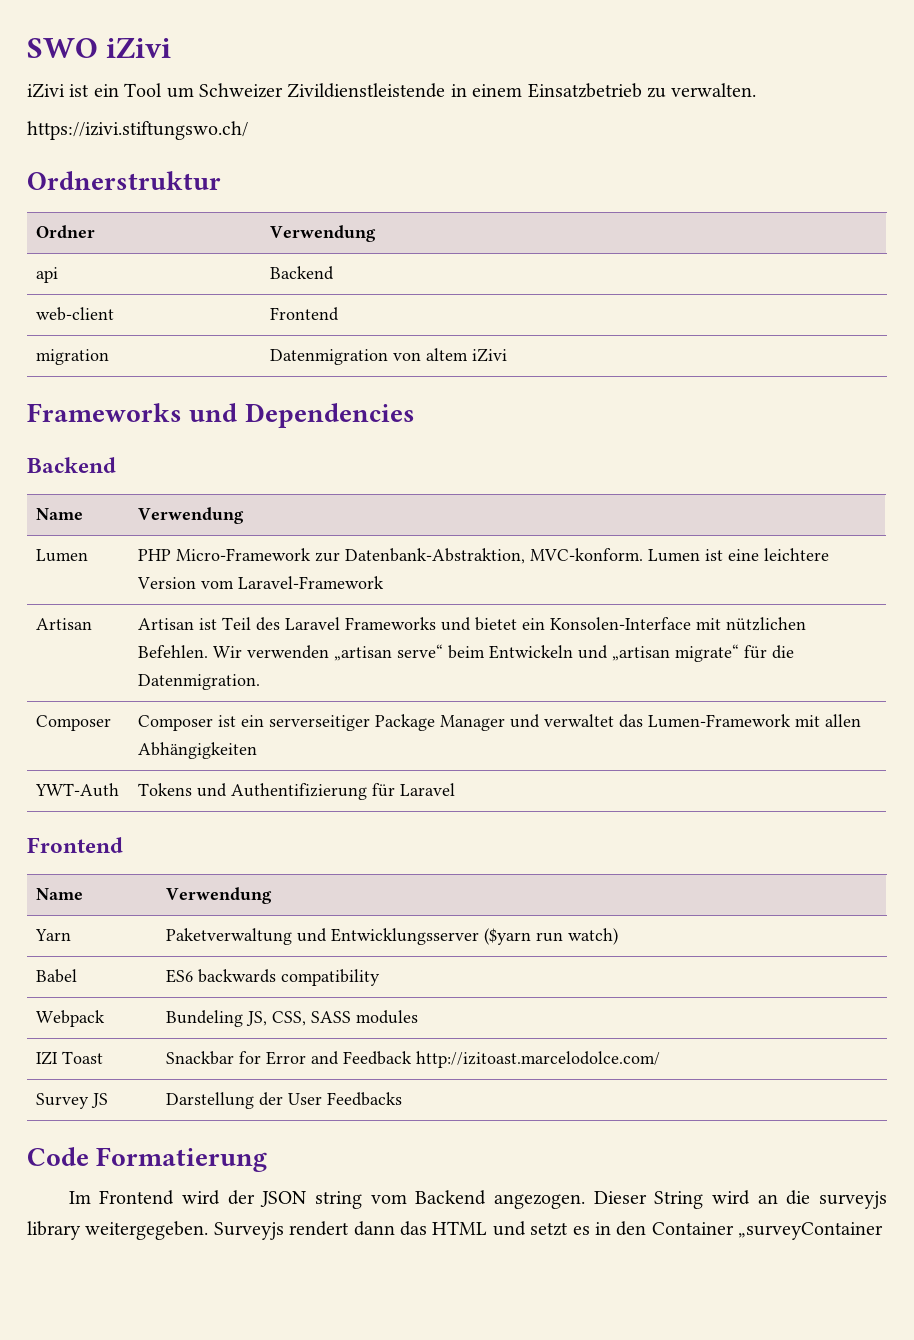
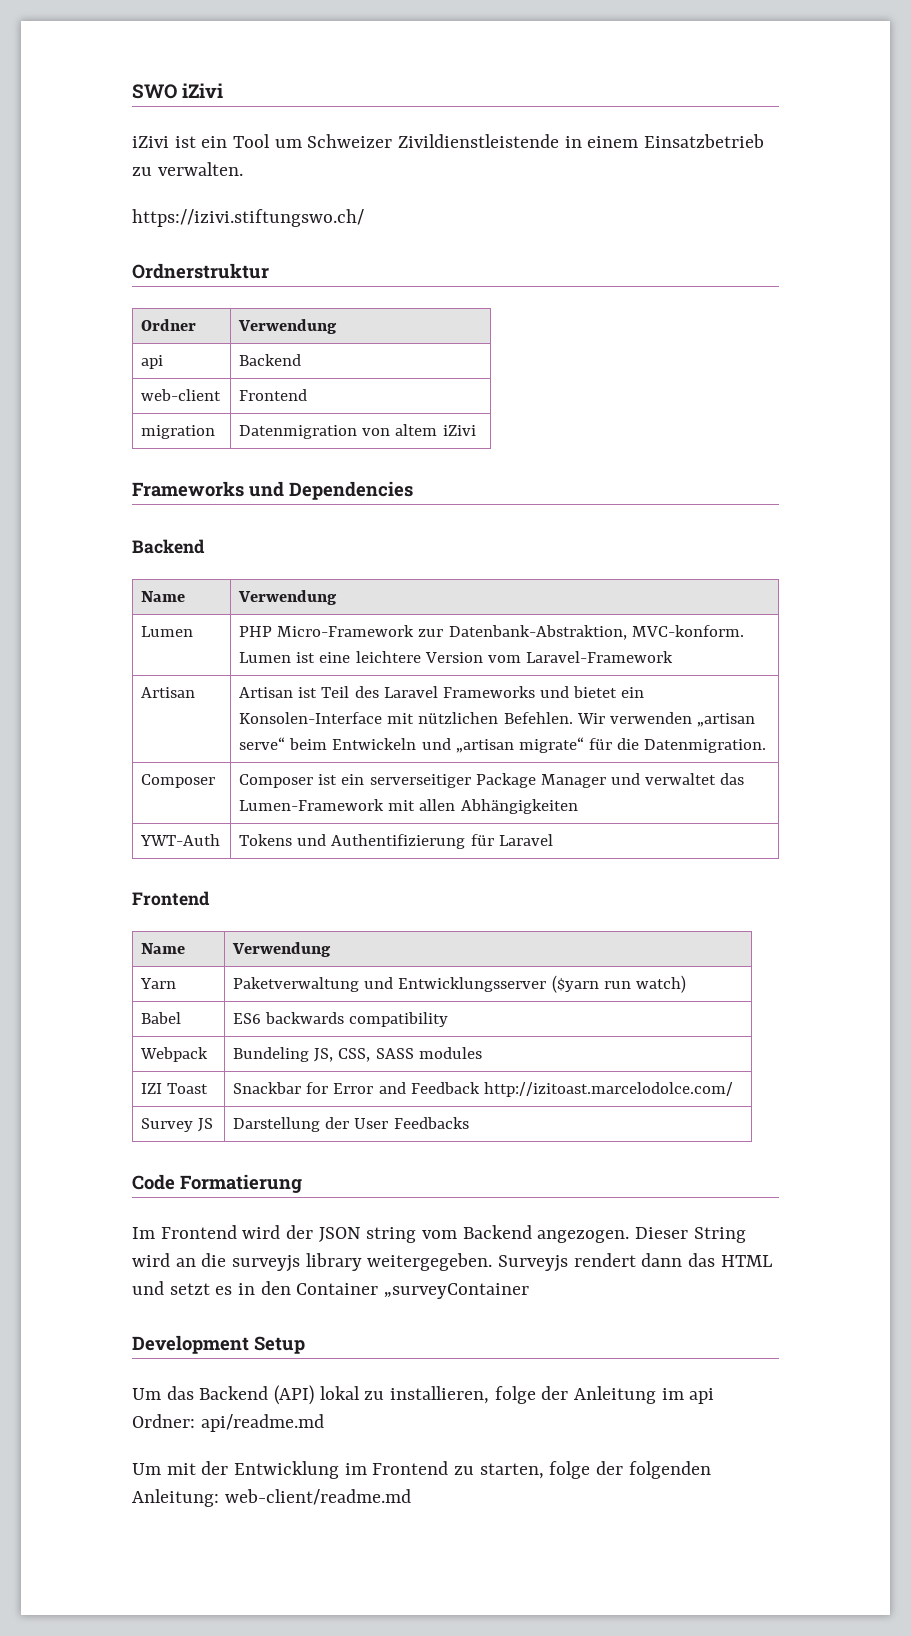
+ Development Setup
+ Um das Backend (API) lokal zu installieren, folge der Anleitung im api Ordner: api/readme.md
+ Um mit der Entwicklung im Frontend zu starten, folge der folgenden Anleitung: web-client/readme.md

